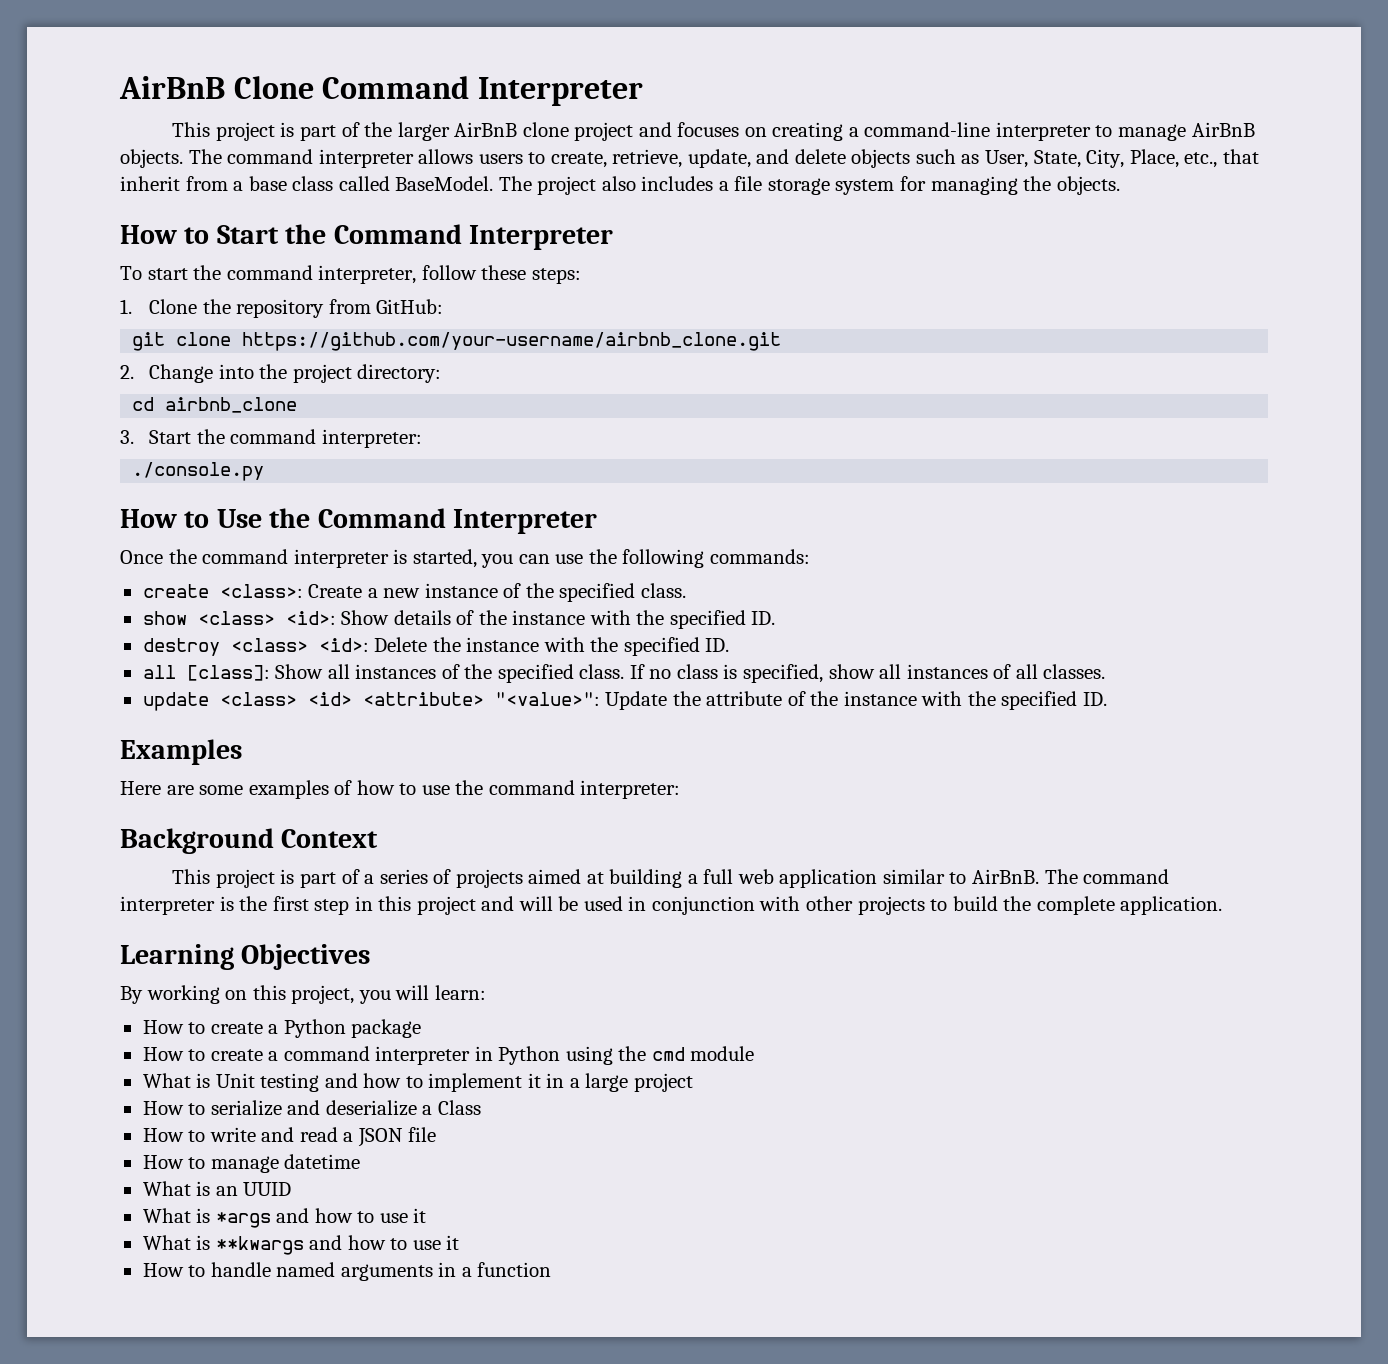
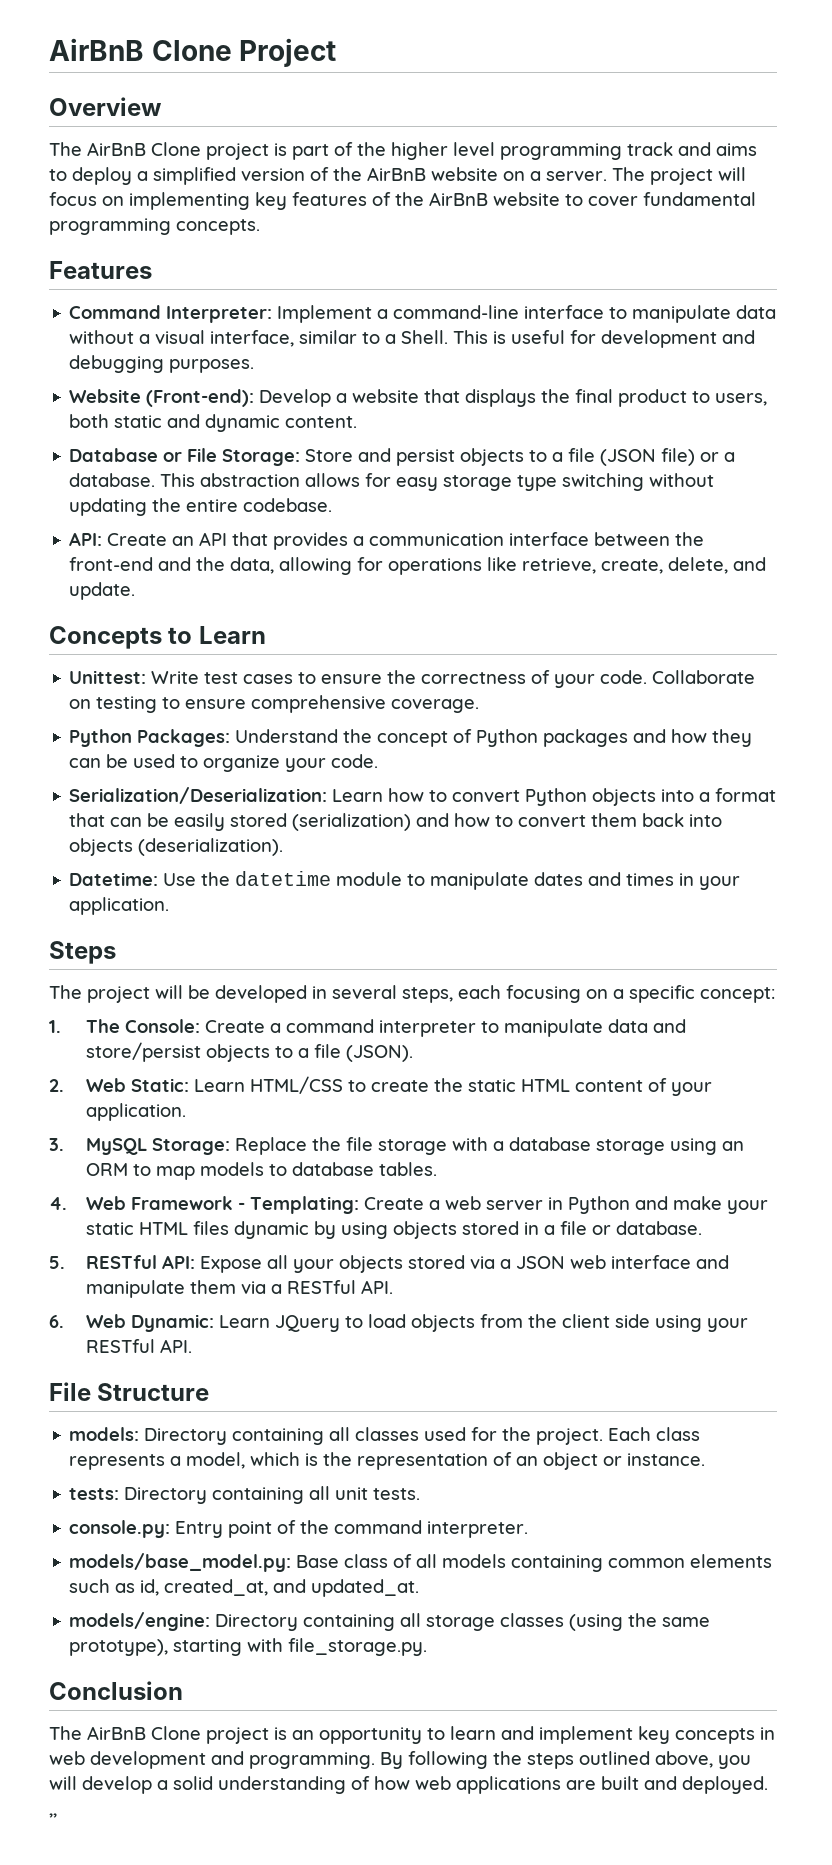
- AirBnB Clone Command Interpreter
- This project is part of the larger AirBnB clone project and focuses on creating a command-line interpreter to manage AirBnB objects. The command interpreter allows users to create, retrieve, update, and delete objects such as User, State, City, Place, etc., that inherit from a base class called BaseModel. The project also includes a file storage system for managing the objects.
- How to Start the Command Interpreter
- To start the command interpreter, follow these steps:
- 1. Clone the repository from GitHub:
- git clone https://github.com/your-username/airbnb_clone.git
- 2. Change into the project directory:
- cd airbnb_clone
- 3. Start the command interpreter:
- ./console.py
- How to Use the Command Interpreter
- Once the command interpreter is started, you can use the following commands:
- create <class>: Create a new instance of the specified class.
- show <class> <id>: Show details of the instance with the specified ID.
- destroy <class> <id>: Delete the instance with the specified ID.
- all [class]: Show all instances of the specified class. If no class is specified, show all instances of all classes.
- update <class> <id> <attribute> "<value>": Update the attribute of the instance with the specified ID.
- Examples
- Here are some examples of how to use the command interpreter:
- Background Context
- This project is part of a series of projects aimed at building a full web application similar to AirBnB. The command interpreter is the first step in this project and will be used in conjunction with other projects to build the complete application.
- Learning Objectives
- By working on this project, you will learn:
- How to create a Python package
- How to create a command interpreter in Python using the cmd module
- What is Unit testing and how to implement it in a large project
- How to serialize and deserialize a Class
- How to write and read a JSON file
- How to manage datetime
- What is an UUID
- What is *args and how to use it
- What is **kwargs and how to use it
- How to handle named arguments in a function
+ AirBnB Clone Project
+ Overview
+ The AirBnB Clone project is part of the higher level programming track and aims to deploy a simplified version of the AirBnB website on a server. The project will focus on implementing key features of the AirBnB website to cover fundamental programming concepts.
+ Features
+ Command Interpreter: Implement a command-line interface to manipulate data without a visual interface, similar to a Shell. This is useful for development and debugging purposes.
+ Website (Front-end): Develop a website that displays the final product to users, both static and dynamic content.
+ Database or File Storage: Store and persist objects to a file (JSON file) or a database. This abstraction allows for easy storage type switching without updating the entire codebase.
+ API: Create an API that provides a communication interface between the front-end and the data, allowing for operations like retrieve, create, delete, and update.
+ Concepts to Learn
+ Unittest: Write test cases to ensure the correctness of your code. Collaborate on testing to ensure comprehensive coverage.
+ Python Packages: Understand the concept of Python packages and how they can be used to organize your code.
+ Serialization/Deserialization: Learn how to convert Python objects into a format that can be easily stored (serialization) and how to convert them back into objects (deserialization).
+ Datetime: Use the datetime module to manipulate dates and times in your application.
+ Steps
+ The project will be developed in several steps, each focusing on a specific concept:
+ 1. The Console: Create a command interpreter to manipulate data and store/persist objects to a file (JSON).
+ 2. Web Static: Learn HTML/CSS to create the static HTML content of your application.
+ 3. MySQL Storage: Replace the file storage with a database storage using an ORM to map models to database tables.
+ 4. Web Framework - Templating: Create a web server in Python and make your static HTML files dynamic by using objects stored in a file or database.
+ 5. RESTful API: Expose all your objects stored via a JSON web interface and manipulate them via a RESTful API.
+ 6. Web Dynamic: Learn JQuery to load objects from the client side using your RESTful API.
+ File Structure
+ models: Directory containing all classes used for the project. Each class represents a model, which is the representation of an object or instance.
+ tests: Directory containing all unit tests.
+ console.py: Entry point of the command interpreter.
+ models/base_model.py: Base class of all models containing common elements such as id, created_at, and updated_at.
+ models/engine: Directory containing all storage classes (using the same prototype), starting with file_storage.py.
+ Conclusion
+ The AirBnB Clone project is an opportunity to learn and implement key concepts in web development and programming. By following the steps outlined above, you will develop a solid understanding of how web applications are built and deployed. ,,

